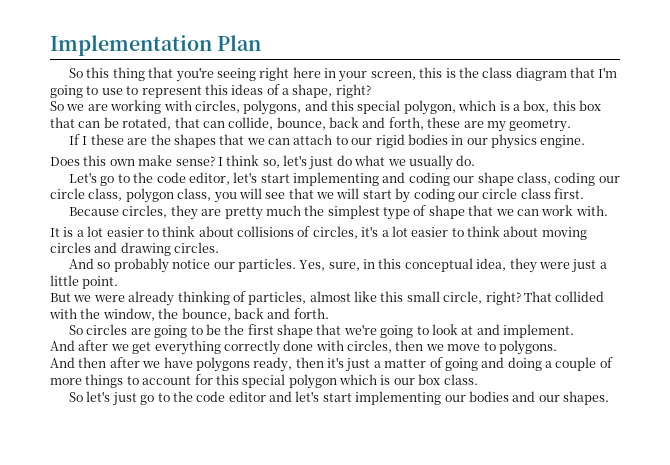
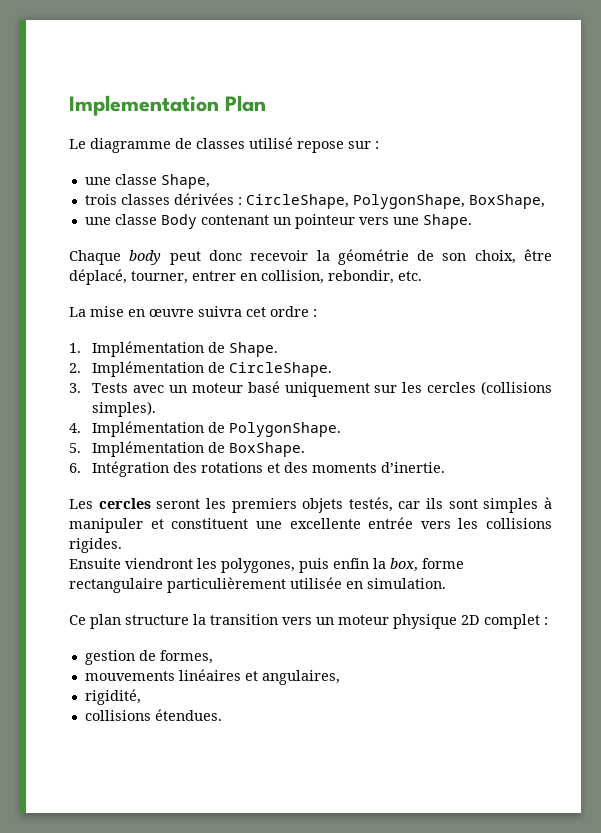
- So this thing that you're seeing right here in your screen, this is the class diagram that I'm going to use to represent this ideas of a shape, right?
- So we are working with circles, polygons, and this special polygon, which is a box, this box that can be rotated, that can collide, bounce, back and forth, these are my geometry.
- If I these are the shapes that we can attach to our rigid bodies in our physics engine.
- Does this own make sense? I think so, let's just do what we usually do.
- Let's go to the code editor, let's start implementing and coding our shape class, coding our circle class, polygon class, you will see that we will start by coding our circle class first.
- Because circles, they are pretty much the simplest type of shape that we can work with.
- It is a lot easier to think about collisions of circles, it's a lot easier to think about moving circles and drawing circles.
- And so probably notice our particles. Yes, sure, in this conceptual idea, they were just a little point.
- But we were already thinking of particles, almost like this small circle, right? That collided with the window, the bounce, back and forth.
- So circles are going to be the first shape that we're going to look at and implement.
- And after we get everything correctly done with circles, then we move to polygons.
- And then after we have polygons ready, then it's just a matter of going and doing a couple of more things to account for this special polygon which is our box class.
- So let's just go to the code editor and let's start implementing our bodies and our shapes.
+ Le diagramme de classes utilisé repose sur :
+ une classe Shape,
+ trois classes dérivées : CircleShape, PolygonShape, BoxShape,
+ une classe Body contenant un pointeur vers une Shape.
+ Chaque body peut donc recevoir la géométrie de son choix, être déplacé, tourner, entrer en collision, rebondir, etc.
+ La mise en œuvre suivra cet ordre :
+ 1. Implémentation de Shape.
+ 2. Implémentation de CircleShape.
+ 3. Tests avec un moteur basé uniquement sur les cercles (collisions simples).
+ 4. Implémentation de PolygonShape.
+ 5. Implémentation de BoxShape.
+ 6. Intégration des rotations et des moments d’inertie.
+ Les cercles seront les premiers objets testés, car ils sont simples à manipuler et constituent une excellente entrée vers les collisions rigides.
+ Ensuite viendront les polygones, puis enfin la box, forme rectangulaire particulièrement utilisée en simulation.
+ Ce plan structure la transition vers un moteur physique 2D complet :
+ gestion de formes,
+ mouvements linéaires et angulaires,
+ rigidité,
+ collisions étendues.

